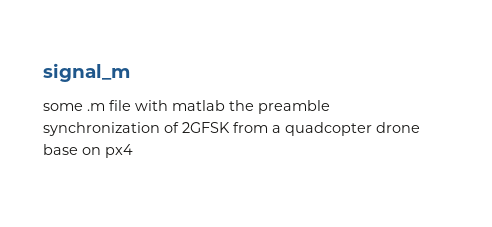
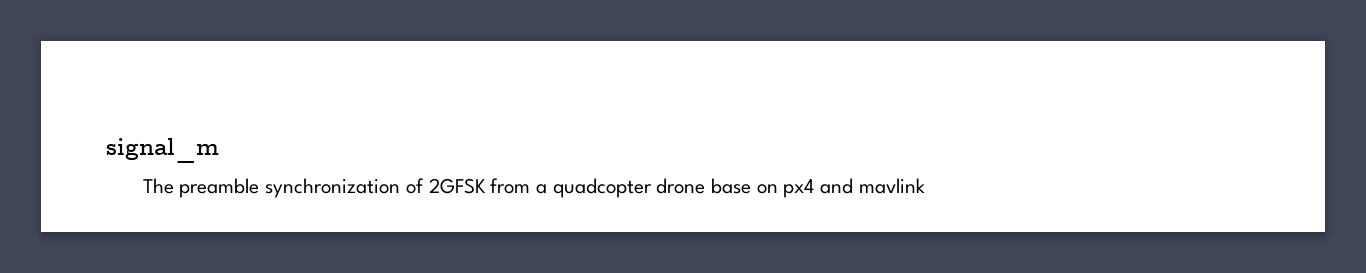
- some .m file with matlab the preamble synchronization of 2GFSK from a quadcopter drone base on px4
+ The preamble synchronization of 2GFSK from a quadcopter drone base on px4 and mavlink

